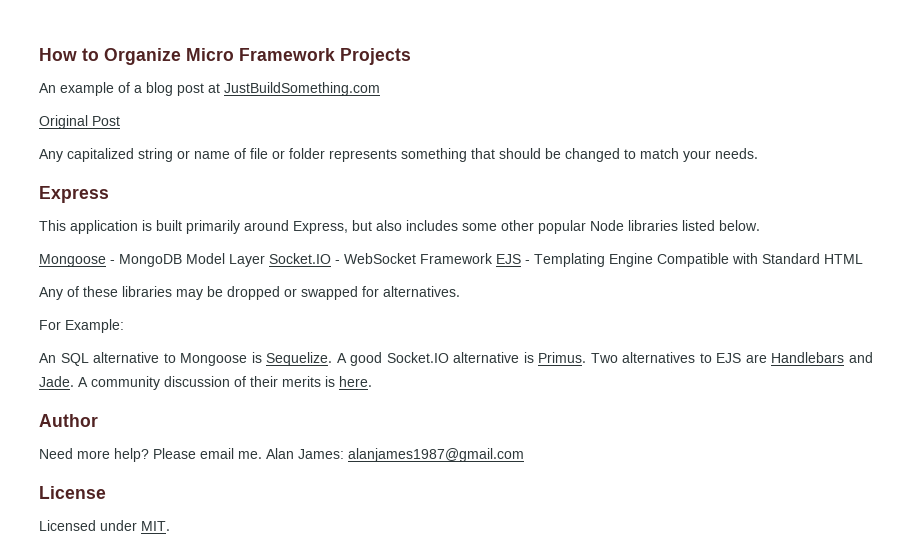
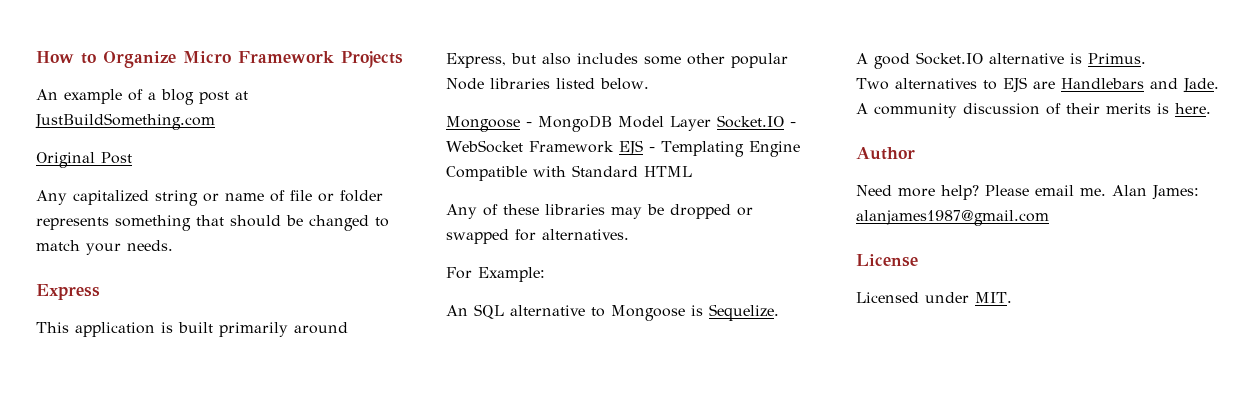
- An SQL alternative to Mongoose is Sequelize. A good Socket.IO alternative is Primus. Two alternatives to EJS are Handlebars and Jade.
+ An SQL alternative to Mongoose is Sequelize.
+ A good Socket.IO alternative is Primus.
+ Two alternatives to EJS are Handlebars and Jade.

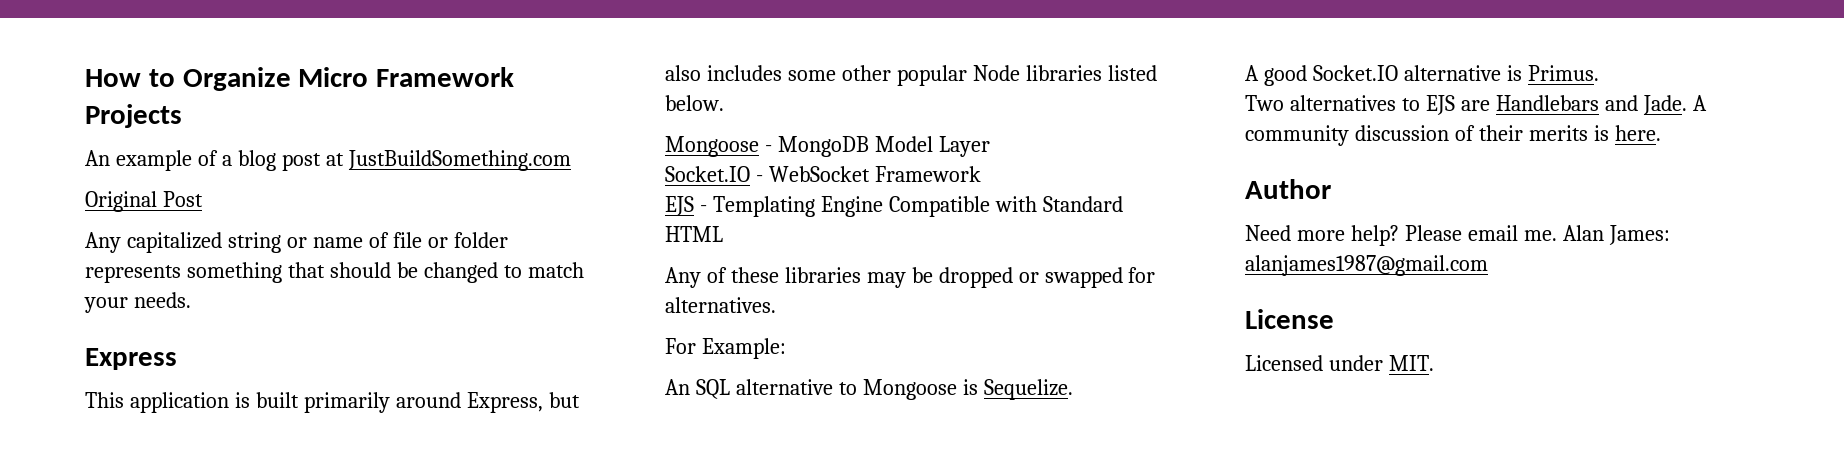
- Mongoose - MongoDB Model Layer Socket.IO - WebSocket Framework EJS - Templating Engine Compatible with Standard HTML
+ Mongoose - MongoDB Model Layer
+ Socket.IO - WebSocket Framework
+ EJS - Templating Engine Compatible with Standard HTML

